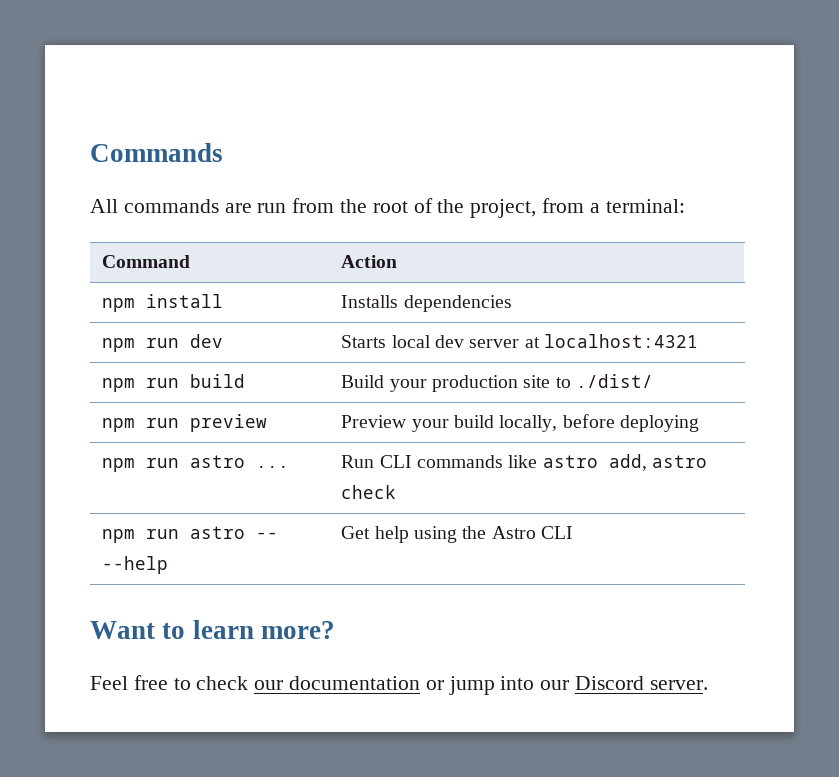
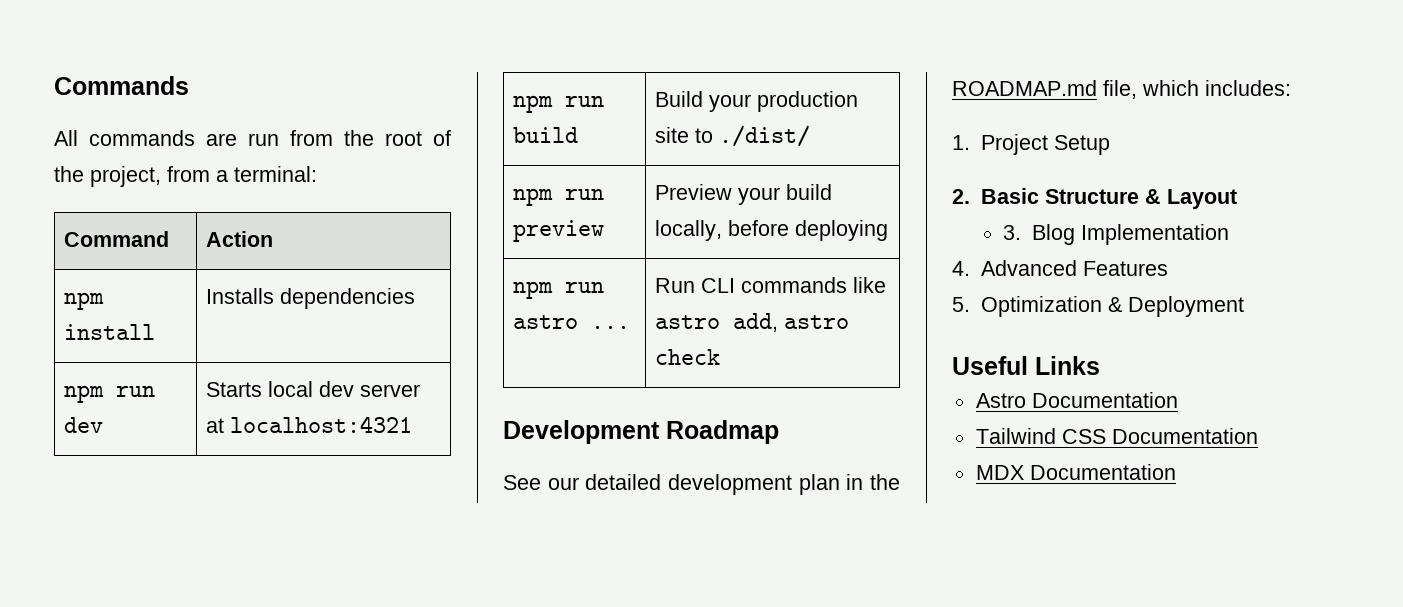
- npm run astro -- --help | Get help using the Astro CLI
- Want to learn more?
- Feel free to check our documentation or jump into our Discord server.
+ Development Roadmap
+ See our detailed development plan in the ROADMAP.md file, which includes:
+ 1. Project Setup
+ 2. Basic Structure & Layout
+ 3. Blog Implementation
+ 4. Advanced Features
+ 5. Optimization & Deployment
+ Useful Links
+ Astro Documentation
+ Tailwind CSS Documentation
+ MDX Documentation

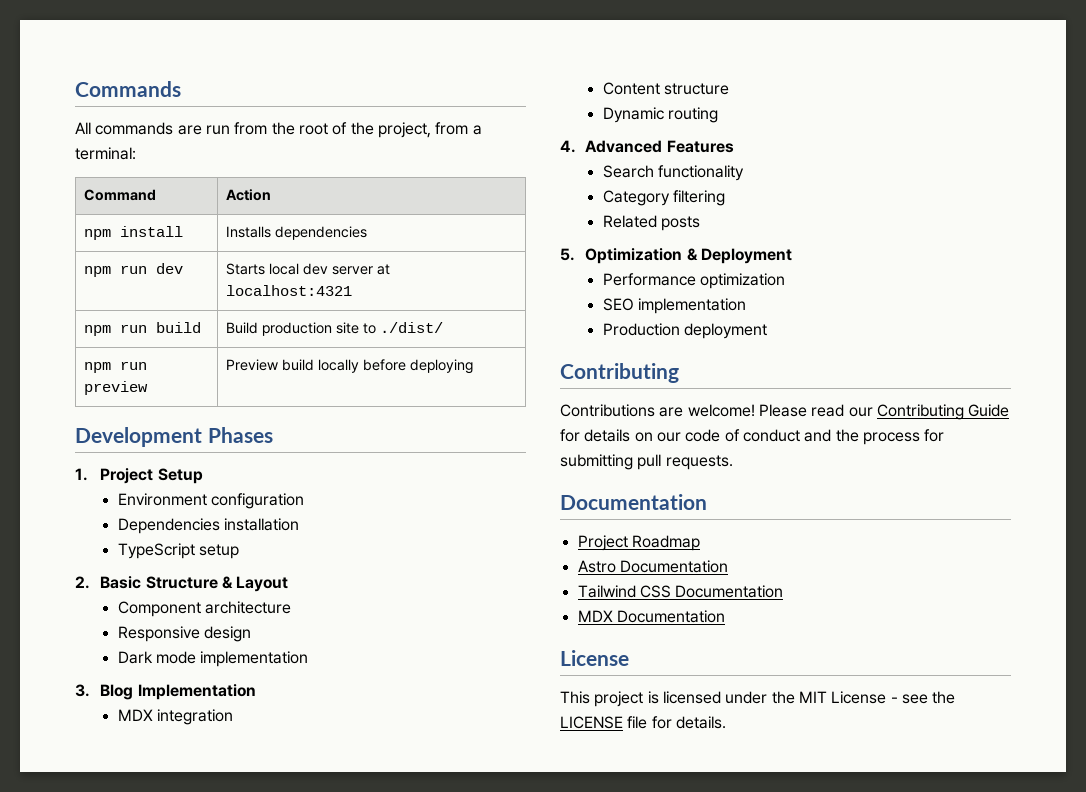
- npm run build | Build your production site to ./dist/
+ npm run build | Build production site to ./dist/
- npm run preview | Preview your build locally, before deploying
+ npm run preview | Preview build locally before deploying
- npm run astro ... | Run CLI commands like astro add, astro check
- Development Roadmap
- See our detailed development plan in the ROADMAP.md file, which includes:
+ Development Phases
  1. Project Setup
+ Environment configuration
+ Dependencies installation
+ TypeScript setup
+ Component architecture
+ Responsive design
+ Dark mode implementation
  3. Blog Implementation
+ MDX integration
+ Content structure
+ Dynamic routing
  4. Advanced Features
+ Search functionality
+ Category filtering
+ Related posts
  5. Optimization & Deployment
- Useful Links
+ Performance optimization
+ SEO implementation
+ Production deployment
+ Contributing
+ Contributions are welcome! Please read our Contributing Guide for details on our code of conduct and the process for submitting pull requests.
+ Documentation
+ Project Roadmap
  MDX Documentation
+ License
+ This project is licensed under the MIT License - see the LICENSE file for details.

